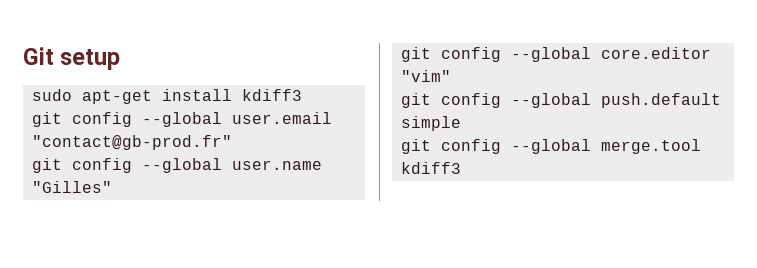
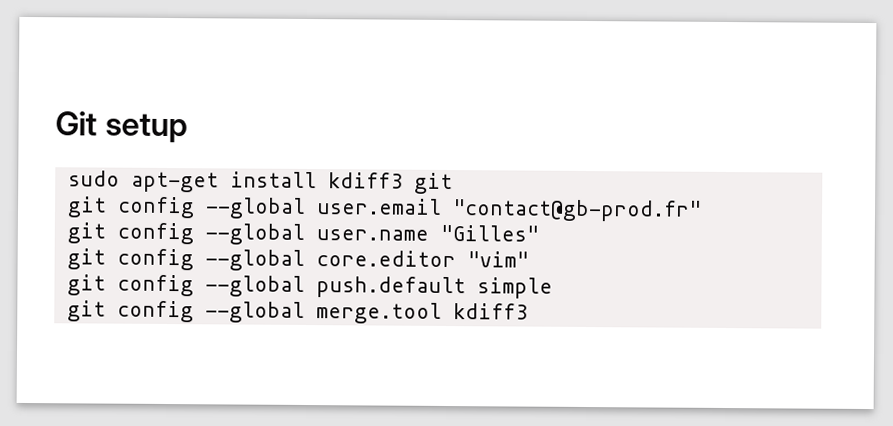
- sudo apt-get install kdiff3
+ sudo apt-get install kdiff3 git

